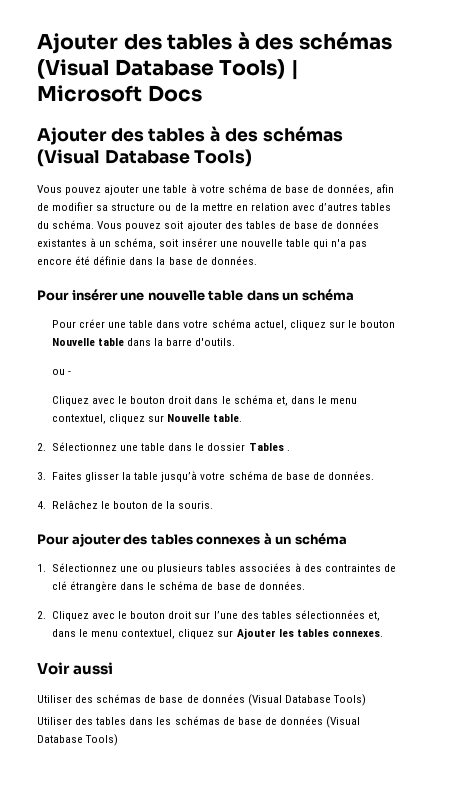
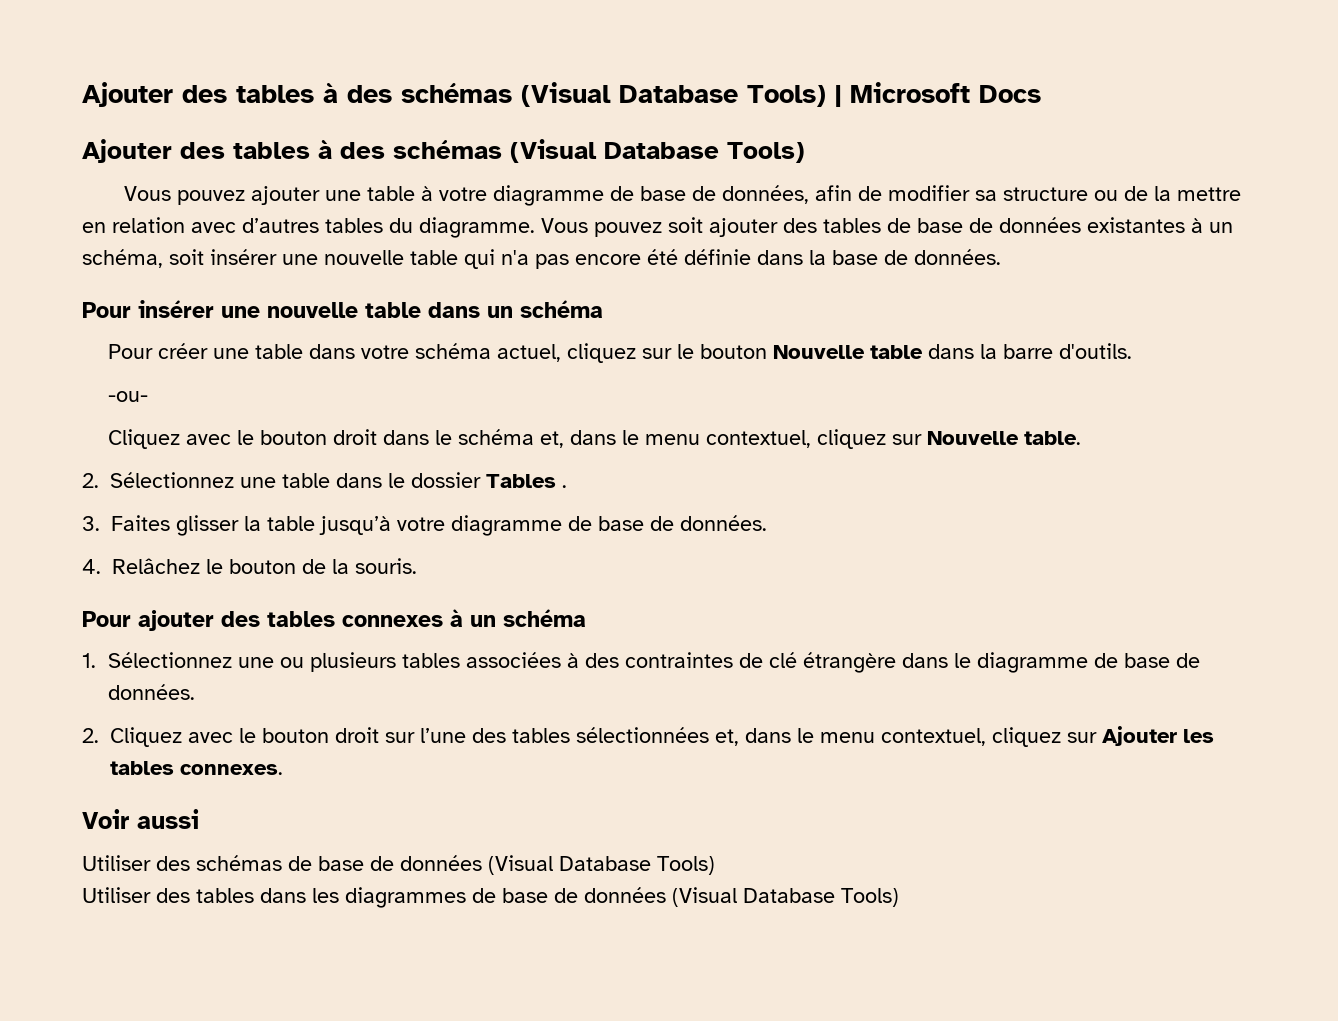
- Vous pouvez ajouter une table à votre schéma de base de données, afin de modifier sa structure ou de la mettre en relation avec d’autres tables du schéma.
+ Vous pouvez ajouter une table à votre diagramme de base de données, afin de modifier sa structure ou de la mettre en relation avec d’autres tables du diagramme.
- ou -
+ -ou-
- 3. Faites glisser la table jusqu’à votre schéma de base de données.
+ 3. Faites glisser la table jusqu’à votre diagramme de base de données.
- 1. Sélectionnez une ou plusieurs tables associées à des contraintes de clé étrangère dans le schéma de base de données.
+ 1. Sélectionnez une ou plusieurs tables associées à des contraintes de clé étrangère dans le diagramme de base de données.
- Utiliser des tables dans les schémas de base de données (Visual Database Tools)
+ Utiliser des tables dans les diagrammes de base de données (Visual Database Tools)

